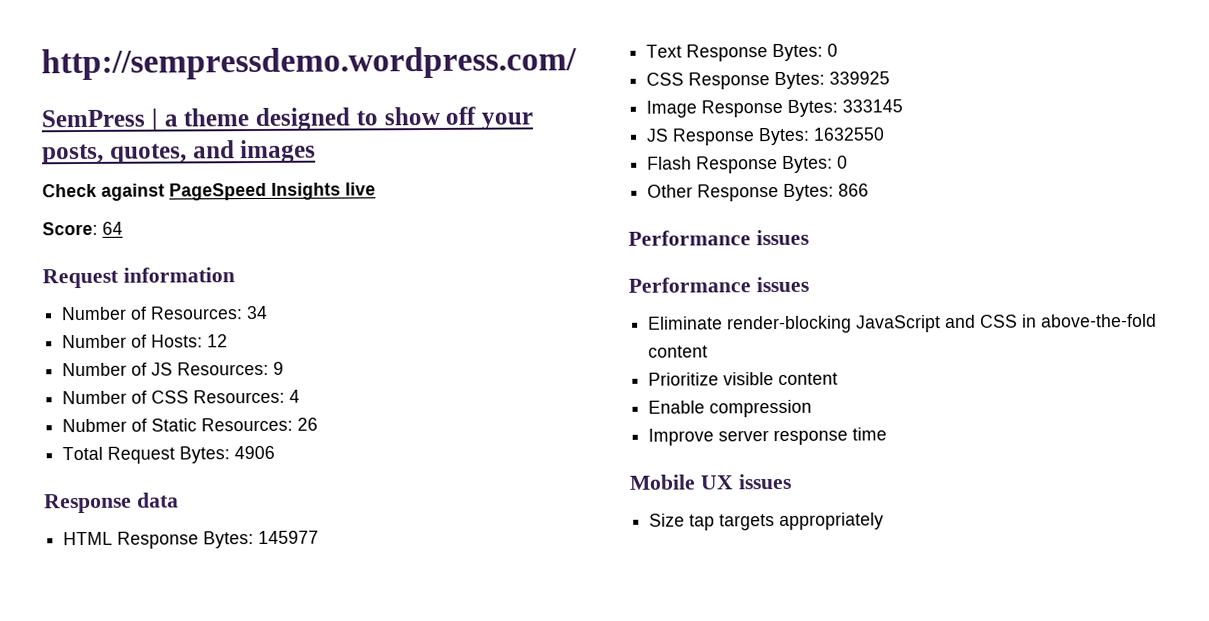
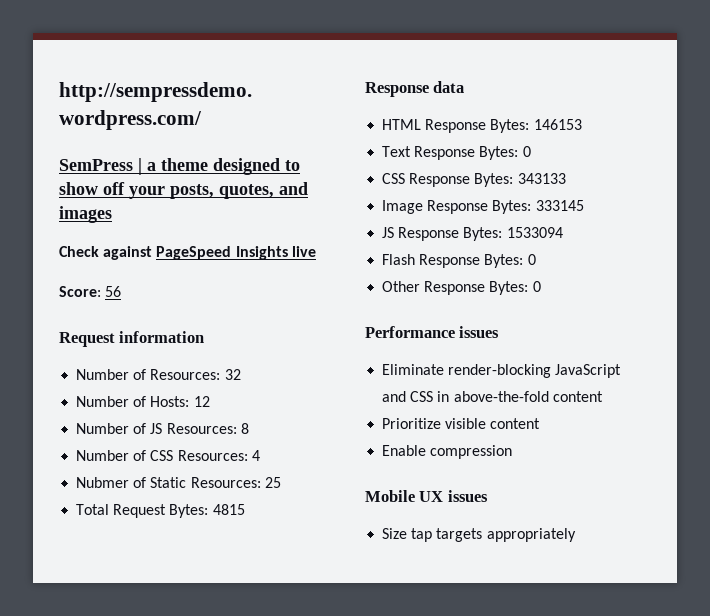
- Score: 64
+ Score: 56
- Number of Resources: 34
+ Number of Resources: 32
- Number of JS Resources: 9
+ Number of JS Resources: 8
- Nubmer of Static Resources: 26
+ Nubmer of Static Resources: 25
- Total Request Bytes: 4906
+ Total Request Bytes: 4815
- HTML Response Bytes: 145977
+ HTML Response Bytes: 146153
- CSS Response Bytes: 339925
+ CSS Response Bytes: 343133
- JS Response Bytes: 1632550
+ JS Response Bytes: 1533094
- Other Response Bytes: 866
- Performance issues
+ Other Response Bytes: 0
- Improve server response time

